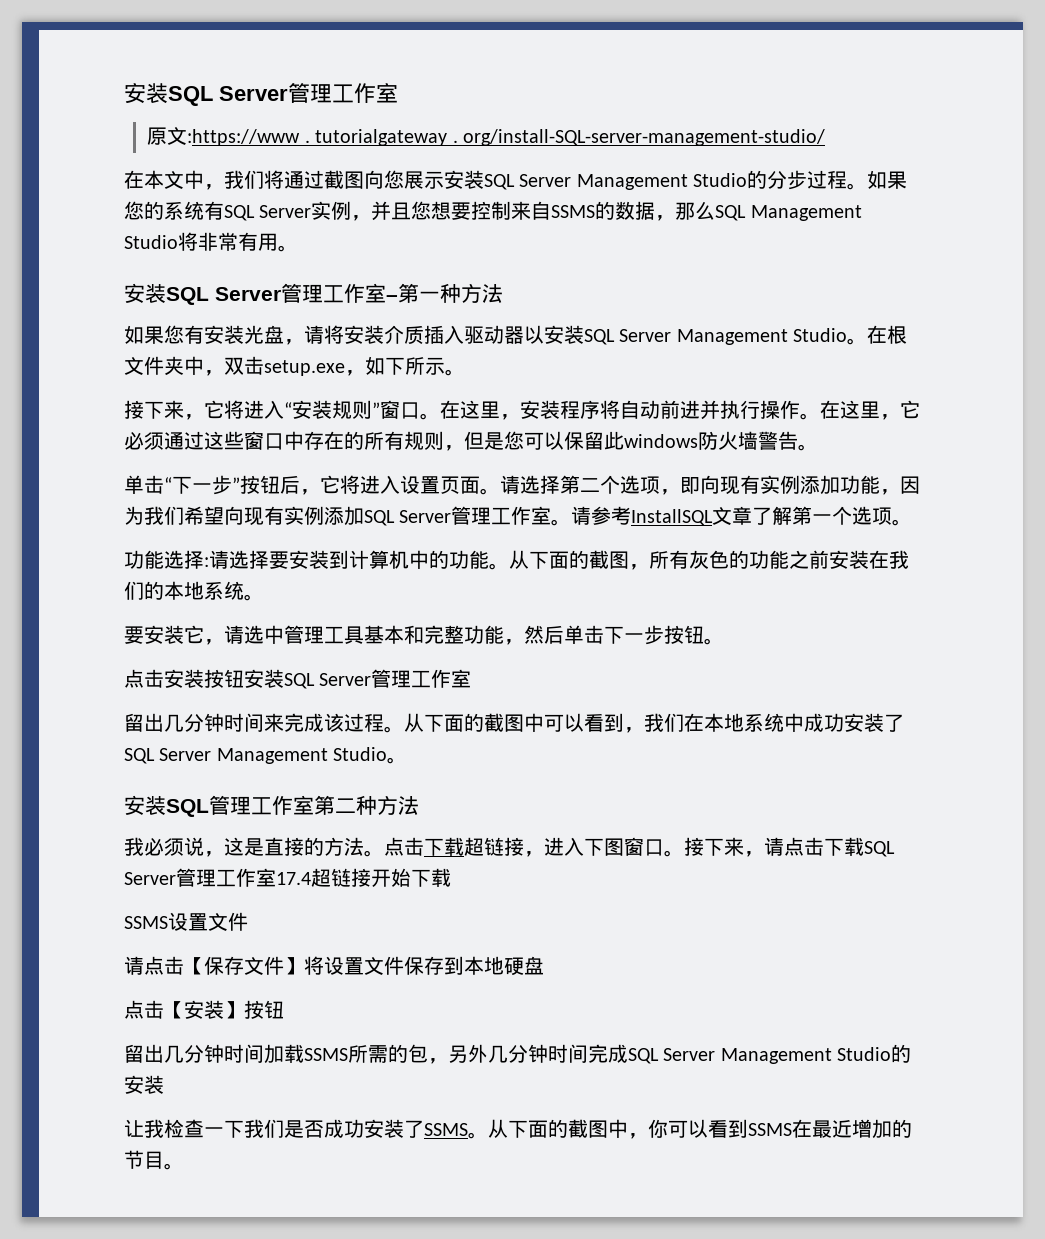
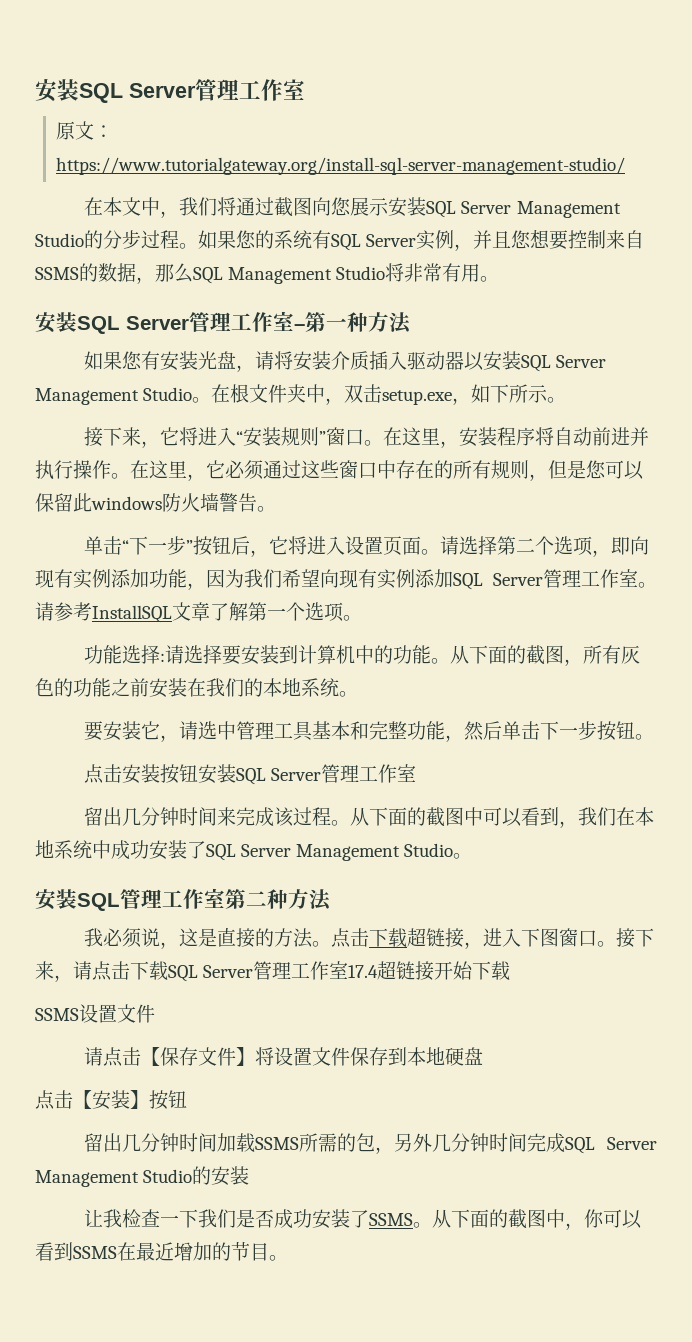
- 原文:https://www . tutorialgateway . org/install-SQL-server-management-studio/
+ 原文：https://www.tutorialgateway.org/install-sql-server-management-studio/

